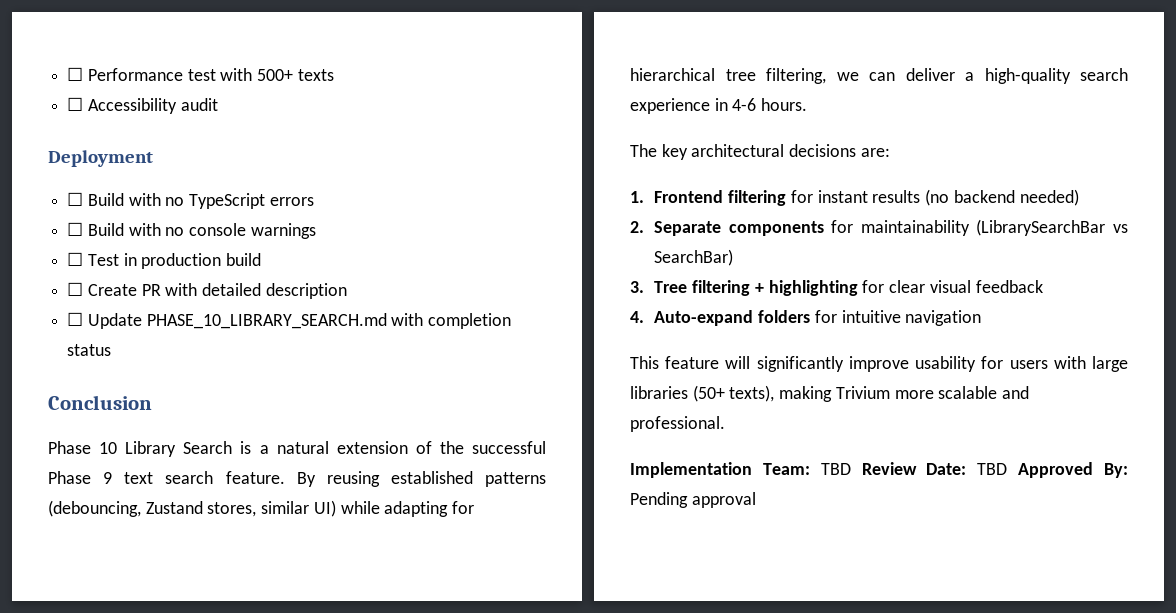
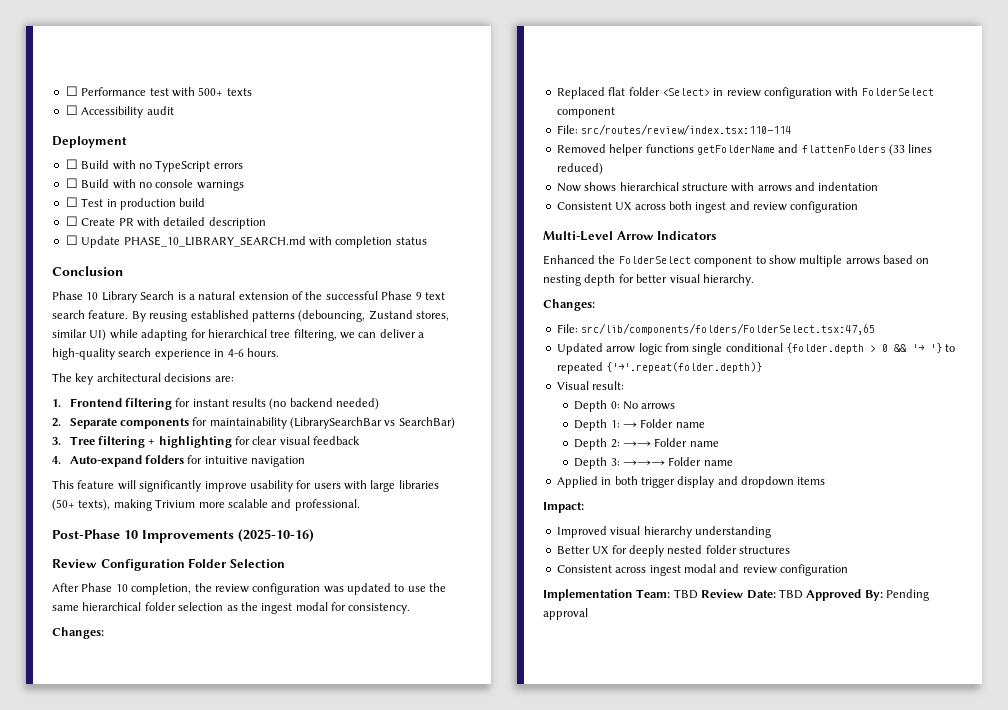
+ Post-Phase 10 Improvements (2025-10-16)
+ Review Configuration Folder Selection
+ After Phase 10 completion, the review configuration was updated to use the same hierarchical folder selection as the ingest modal for consistency.
+ Changes:
+ Replaced flat folder <Select> in review configuration with FolderSelect component
+ File: src/routes/review/index.tsx:110-114
+ Removed helper functions getFolderName and flattenFolders (33 lines reduced)
+ Now shows hierarchical structure with arrows and indentation
+ Consistent UX across both ingest and review configuration
+ Multi-Level Arrow Indicators
+ Enhanced the FolderSelect component to show multiple arrows based on nesting depth for better visual hierarchy.
+ Changes:
+ File: src/lib/components/folders/FolderSelect.tsx:47,65
+ Updated arrow logic from single conditional {folder.depth > 0 && '→ '} to repeated {'→'.repeat(folder.depth)}
+ Visual result:
+ Depth 0: No arrows
+ Depth 1: → Folder name
+ Depth 2: →→ Folder name
+ Depth 3: →→→ Folder name
+ Applied in both trigger display and dropdown items
+ Impact:
+ Improved visual hierarchy understanding
+ Better UX for deeply nested folder structures
+ Consistent across ingest modal and review configuration

